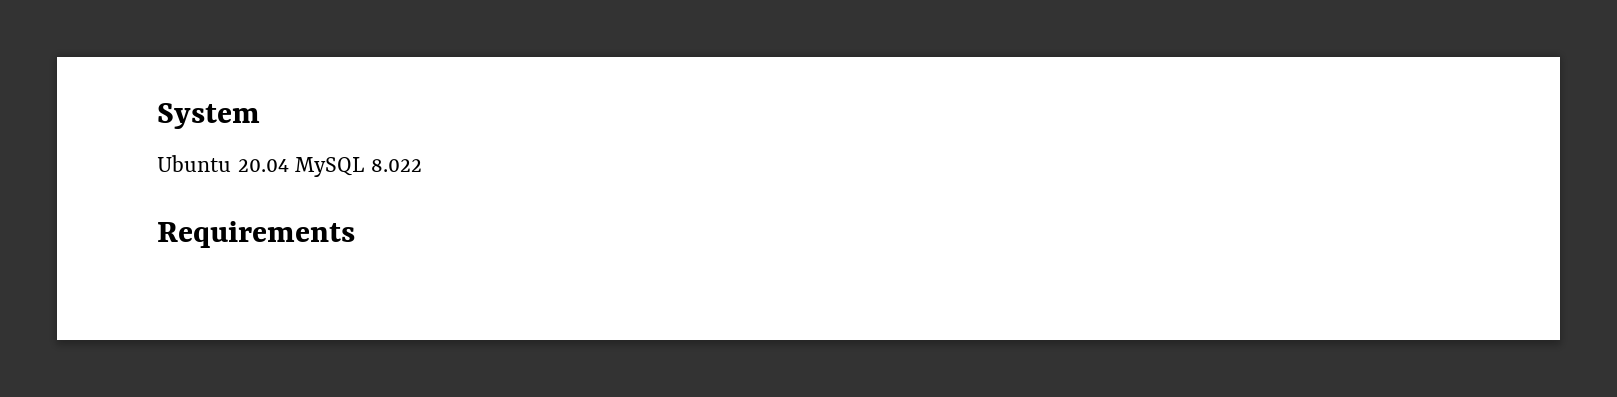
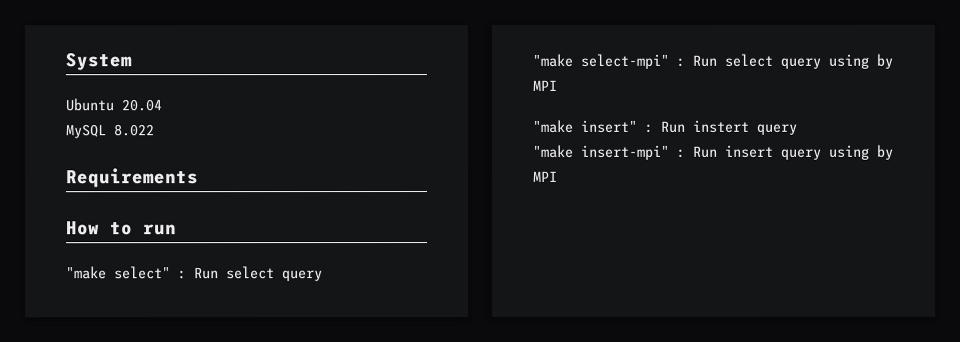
- Ubuntu 20.04 MySQL 8.022
+ Ubuntu 20.04
+ MySQL 8.022
+ How to run
+ "make select" : Run select query
+ "make select-mpi" : Run select query using by MPI
+ "make insert" : Run instert query
+ "make insert-mpi" : Run insert query using by MPI

